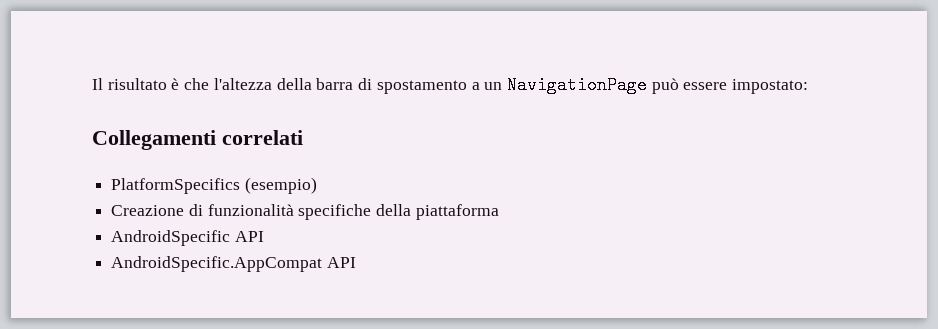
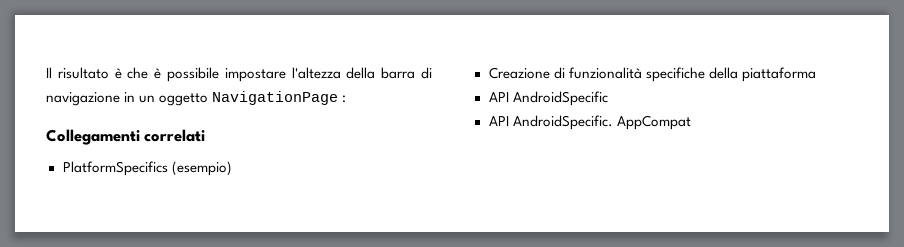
- Il risultato è che l'altezza della barra di spostamento a un NavigationPage può essere impostato:
+ Il risultato è che è possibile impostare l'altezza della barra di navigazione in un oggetto NavigationPage :
- AndroidSpecific API
- AndroidSpecific.AppCompat API
+ API AndroidSpecific
+ API AndroidSpecific. AppCompat

